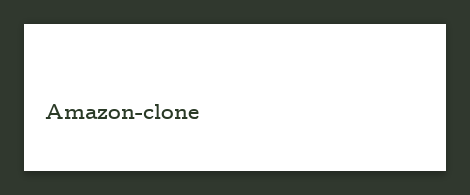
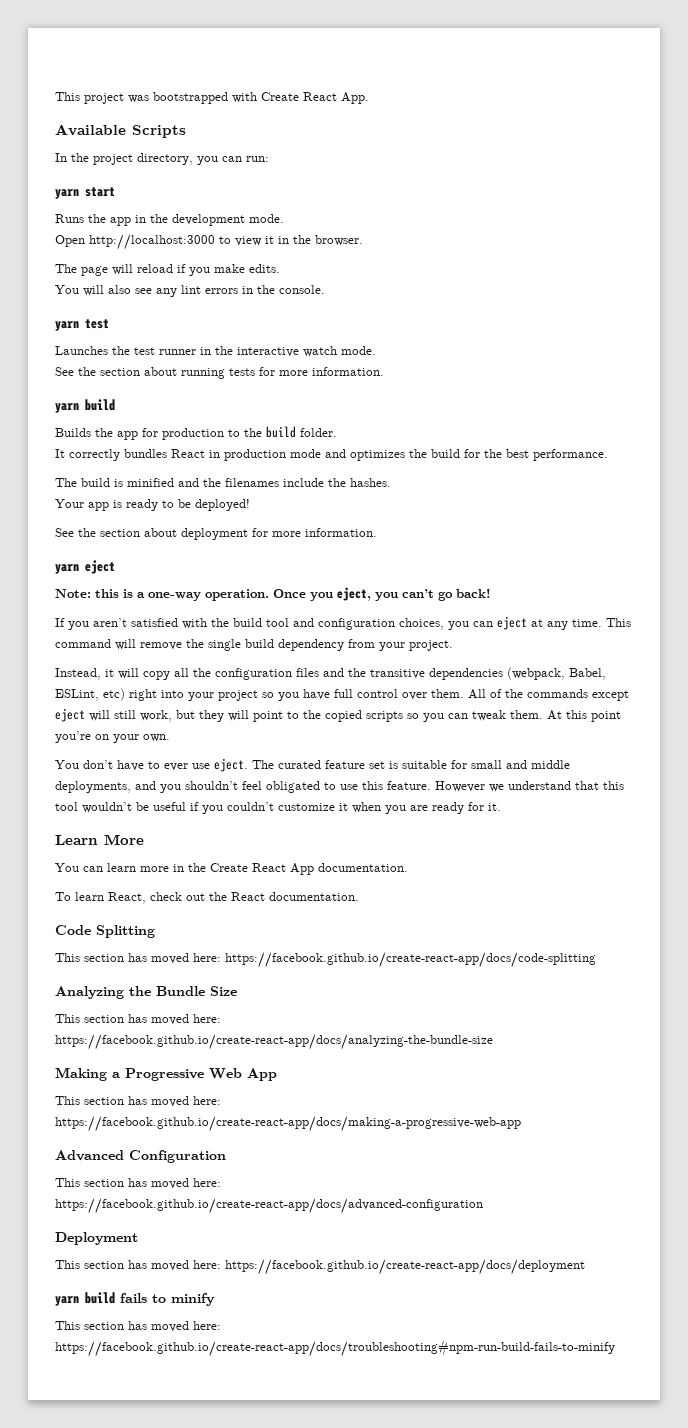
- Amazon-clone
+ This project was bootstrapped with Create React App.
+ Available Scripts
+ In the project directory, you can run:
+ yarn start
+ Runs the app in the development mode.
+ Open http://localhost:3000 to view it in the browser.
+ The page will reload if you make edits.
+ You will also see any lint errors in the console.
+ yarn test
+ Launches the test runner in the interactive watch mode.
+ See the section about running tests for more information.
+ yarn build
+ Builds the app for production to the build folder.
+ It correctly bundles React in production mode and optimizes the build for the best performance.
+ The build is minified and the filenames include the hashes.
+ Your app is ready to be deployed!
+ See the section about deployment for more information.
+ yarn eject
+ Note: this is a one-way operation. Once you eject, you can’t go back!
+ If you aren’t satisfied with the build tool and configuration choices, you can eject at any time. This command will remove the single build dependency from your project.
+ Instead, it will copy all the configuration files and the transitive dependencies (webpack, Babel, ESLint, etc) right into your project so you have full control over them. All of the commands except eject will still work, but they will point to the copied scripts so you can tweak them. At this point you’re on your own.
+ You don’t have to ever use eject. The curated feature set is suitable for small and middle deployments, and you shouldn’t feel obligated to use this feature. However we understand that this tool wouldn’t be useful if you couldn’t customize it when you are ready for it.
+ Learn More
+ You can learn more in the Create React App documentation.
+ To learn React, check out the React documentation.
+ Code Splitting
+ This section has moved here: https://facebook.github.io/create-react-app/docs/code-splitting
+ Analyzing the Bundle Size
+ This section has moved here: https://facebook.github.io/create-react-app/docs/analyzing-the-bundle-size
+ Making a Progressive Web App
+ This section has moved here: https://facebook.github.io/create-react-app/docs/making-a-progressive-web-app
+ Advanced Configuration
+ This section has moved here: https://facebook.github.io/create-react-app/docs/advanced-configuration
+ Deployment
+ This section has moved here: https://facebook.github.io/create-react-app/docs/deployment
+ yarn build fails to minify
+ This section has moved here: https://facebook.github.io/create-react-app/docs/troubleshooting#npm-run-build-fails-to-minify

